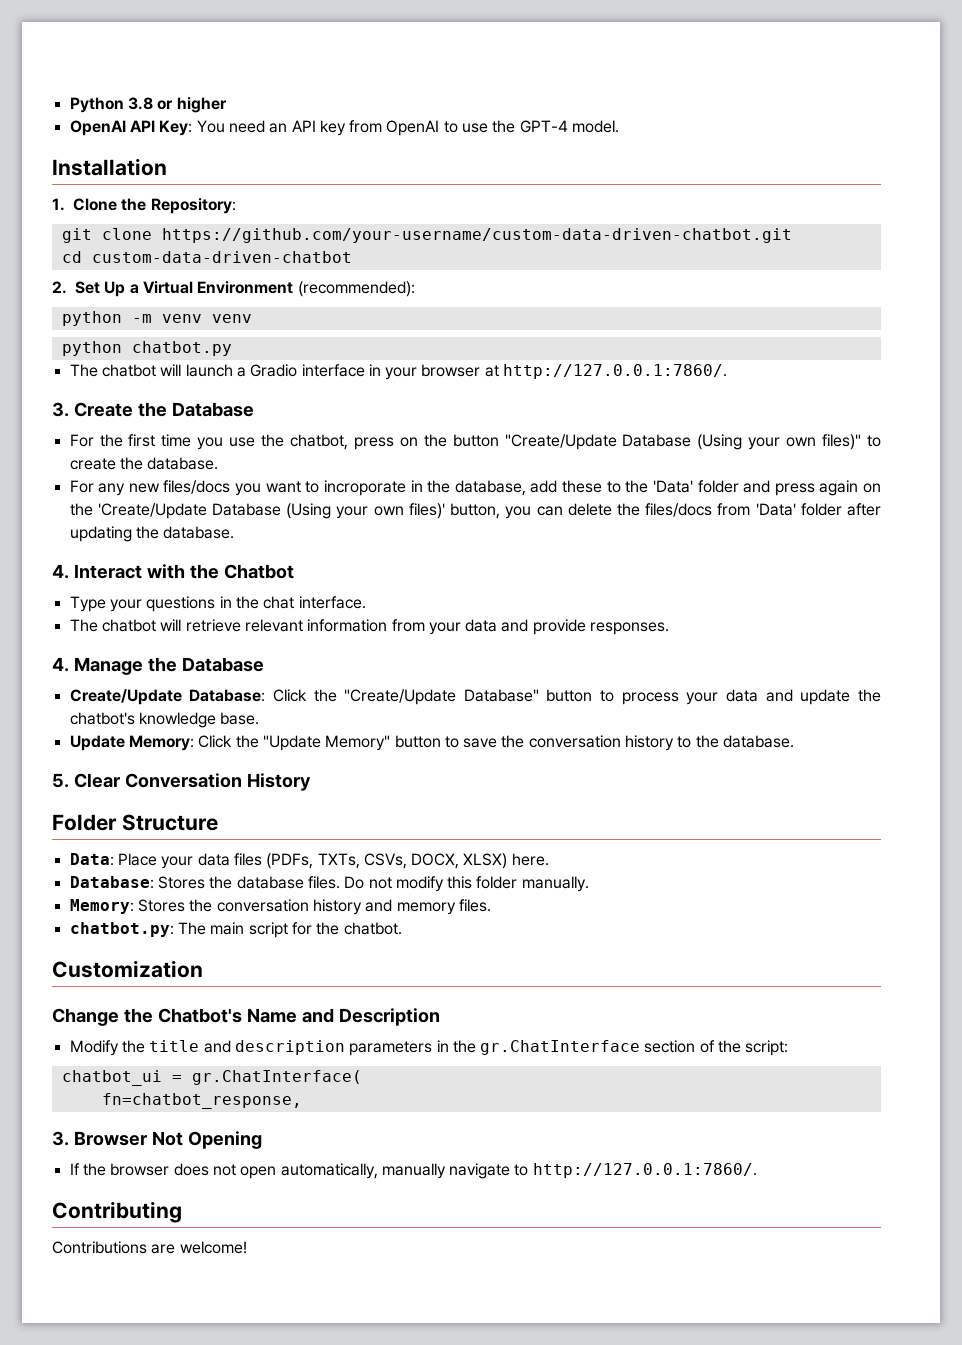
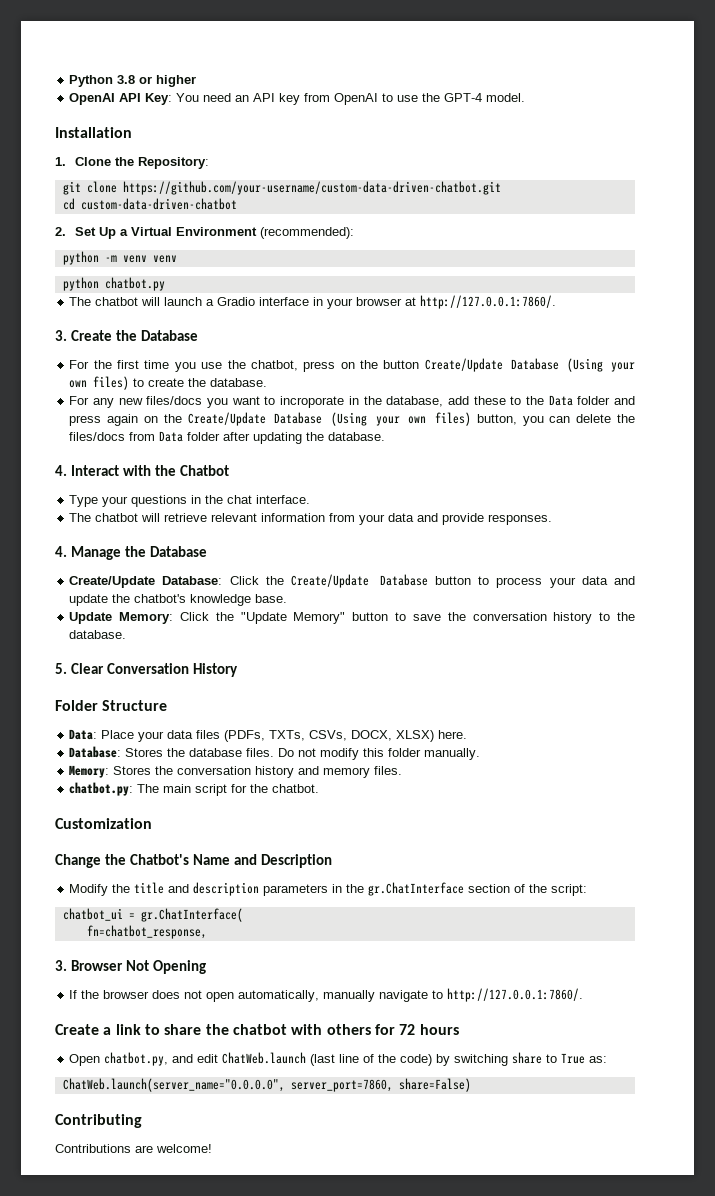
- For the first time you use the chatbot, press on the button "Create/Update Database (Using your own files)" to create the database.
+ For the first time you use the chatbot, press on the button Create/Update Database (Using your own files) to create the database.
- For any new files/docs you want to incroporate in the database, add these to the 'Data' folder and press again on the 'Create/Update Database (Using your own files)' button, you can delete the files/docs from 'Data' folder after updating the database.
+ For any new files/docs you want to incroporate in the database, add these to the Data folder and press again on the Create/Update Database (Using your own files) button, you can delete the files/docs from Data folder after updating the database.
- Create/Update Database: Click the "Create/Update Database" button to process your data and update the chatbot's knowledge base.
+ Create/Update Database: Click the Create/Update Database button to process your data and update the chatbot's knowledge base.
+ Create a link to share the chatbot with others for 72 hours
+ Open chatbot.py, and edit ChatWeb.launch (last line of the code) by switching share to True as:
+ ChatWeb.launch(server_name="0.0.0.0", server_port=7860, share=False)

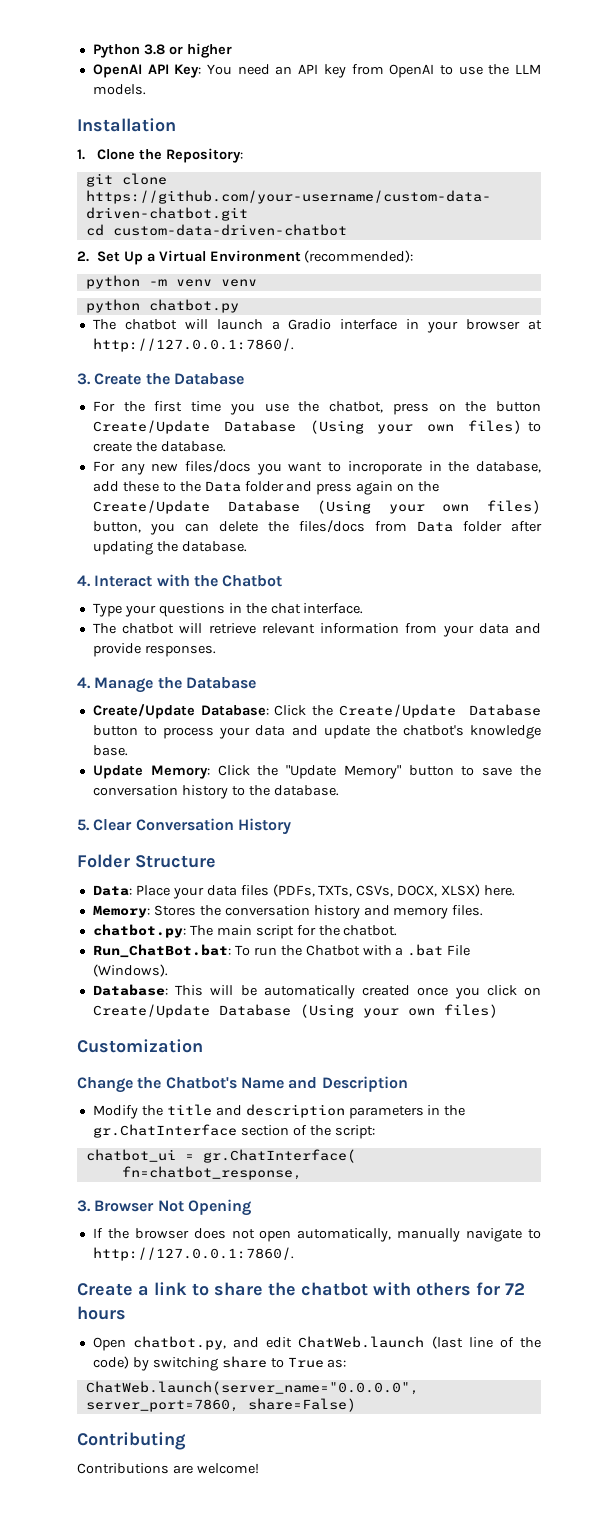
- OpenAI API Key: You need an API key from OpenAI to use the GPT-4 model.
+ OpenAI API Key: You need an API key from OpenAI to use the LLM models.
- Database: Stores the database files. Do not modify this folder manually.
+ Run_ChatBot.bat: To run the Chatbot with a .bat File (Windows).
+ Database: This will be automatically created once you click on Create/Update Database (Using your own files)

